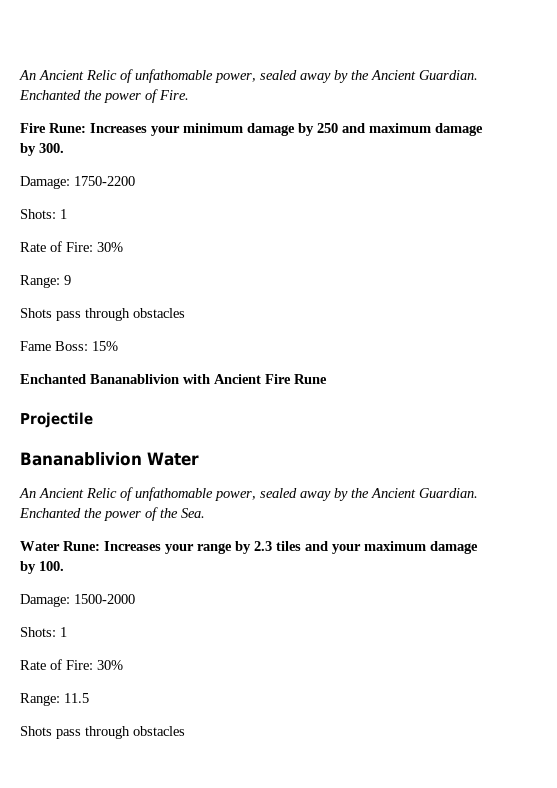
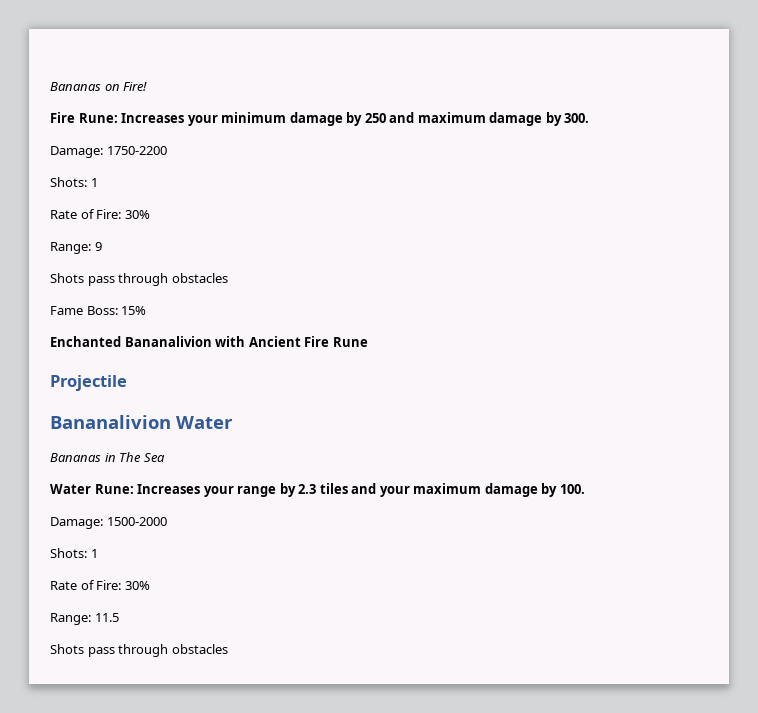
- An Ancient Relic of unfathomable power, sealed away by the Ancient Guardian. Enchanted the power of Fire.
+ Bananas on Fire!
- Enchanted Bananablivion with Ancient Fire Rune
+ Enchanted Bananalivion with Ancient Fire Rune
- Bananablivion Water
+ Bananalivion Water
- An Ancient Relic of unfathomable power, sealed away by the Ancient Guardian. Enchanted the power of the Sea.
+ Bananas in The Sea

